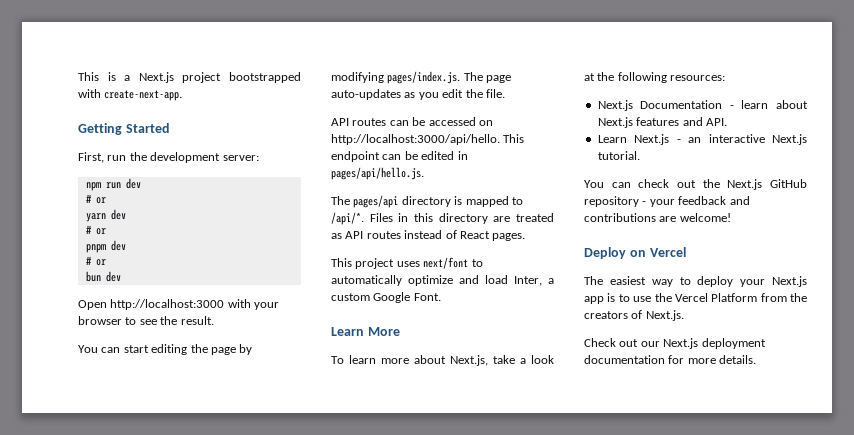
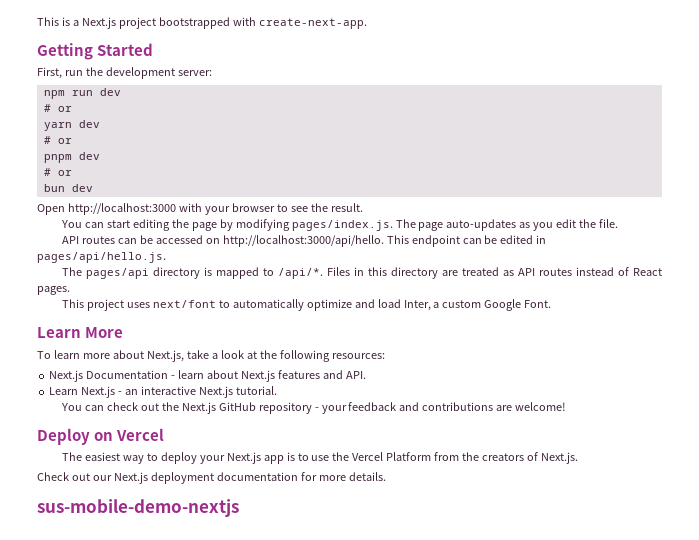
+ sus-mobile-demo-nextjs

